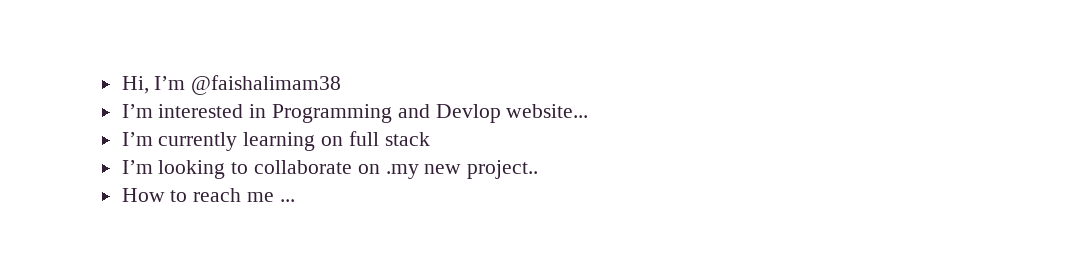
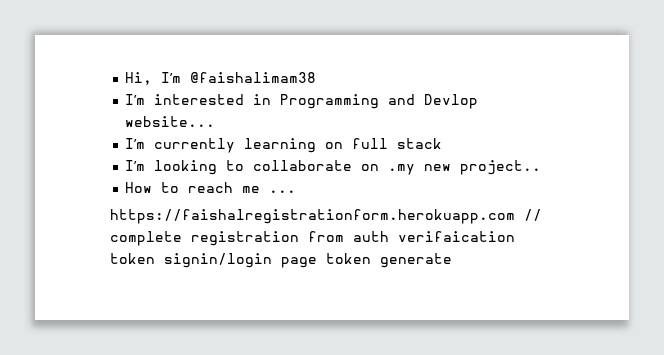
+ https://faishalregistrationform.herokuapp.com // complete registration from auth verifaication token signin/login page token generate

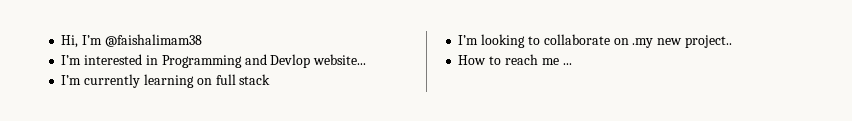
- https://faishalregistrationform.herokuapp.com // complete registration from auth verifaication token signin/login page token generate

